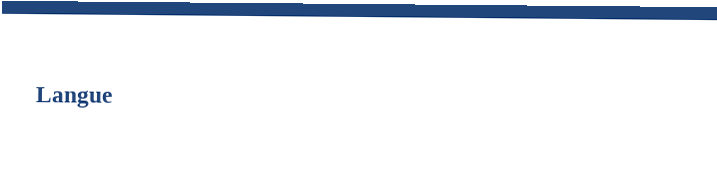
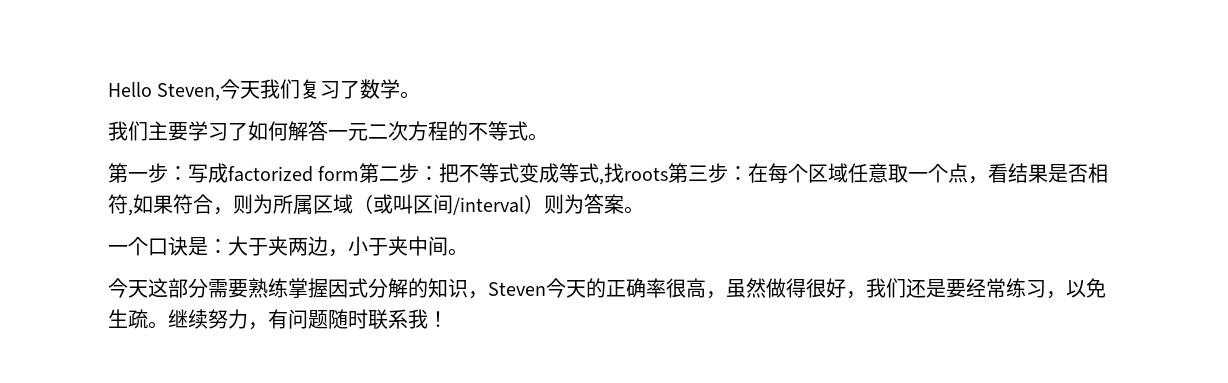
- Langue
+ Hello Steven,今天我们复习了数学。
+ 我们主要学习了如何解答一元二次方程的不等式。
+ 第一步：写成factorized form第二步：把不等式变成等式,找roots第三步：在每个区域任意取一个点，看结果是否相符,如果符合，则为所属区域（或叫区间/interval）则为答案。
+ 一个口诀是：大于夹两边，小于夹中间。
+ 今天这部分需要熟练掌握因式分解的知识，Steven今天的正确率很高，虽然做得很好，我们还是要经常练习，以免生疏。继续努力，有问题随时联系我！

